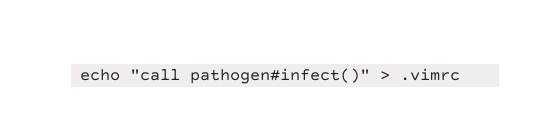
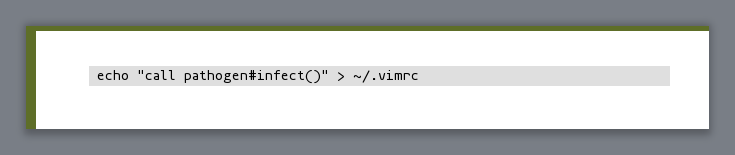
- echo "call pathogen#infect()" > .vimrc
+ echo "call pathogen#infect()" > ~/.vimrc

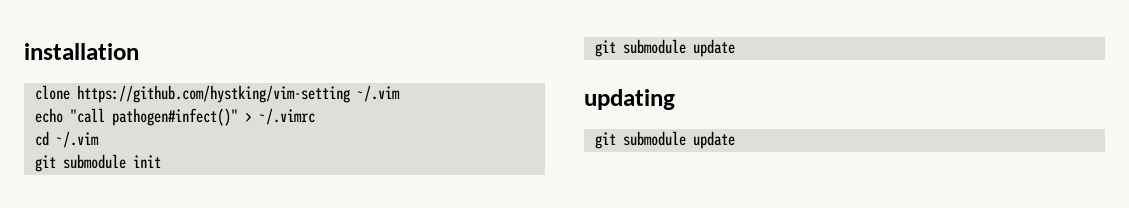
+ installation
+ clone https://github.com/hystking/vim-setting ~/.vim
+ cd ~/.vim
+ git submodule init
+ git submodule update
+ updating
+ git submodule update

